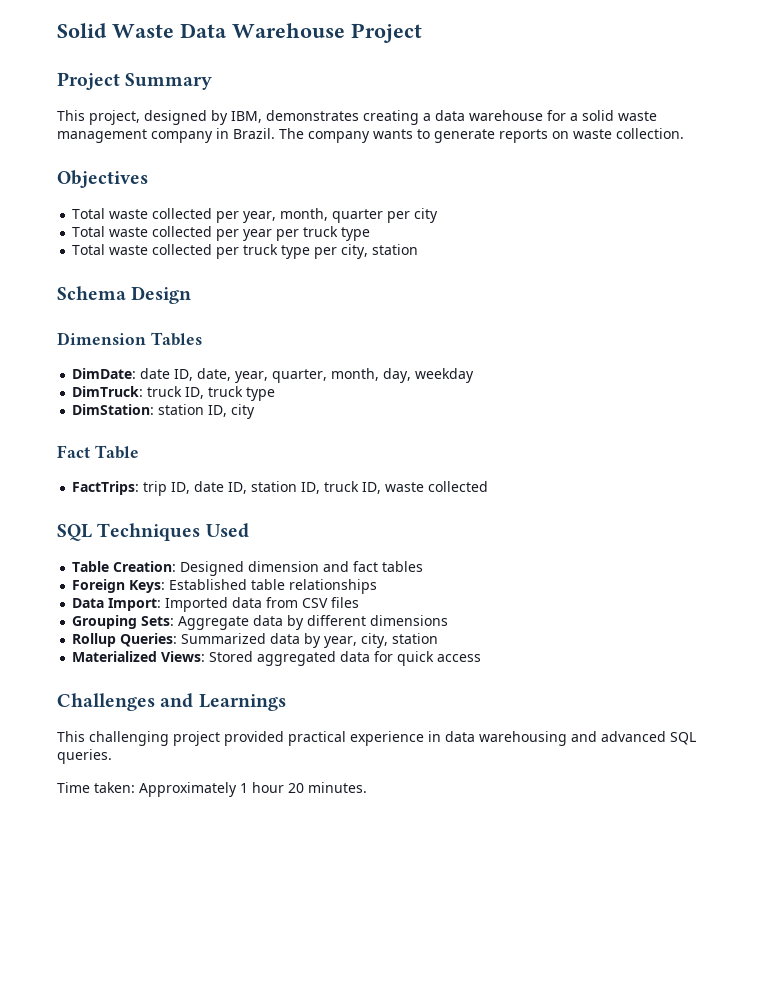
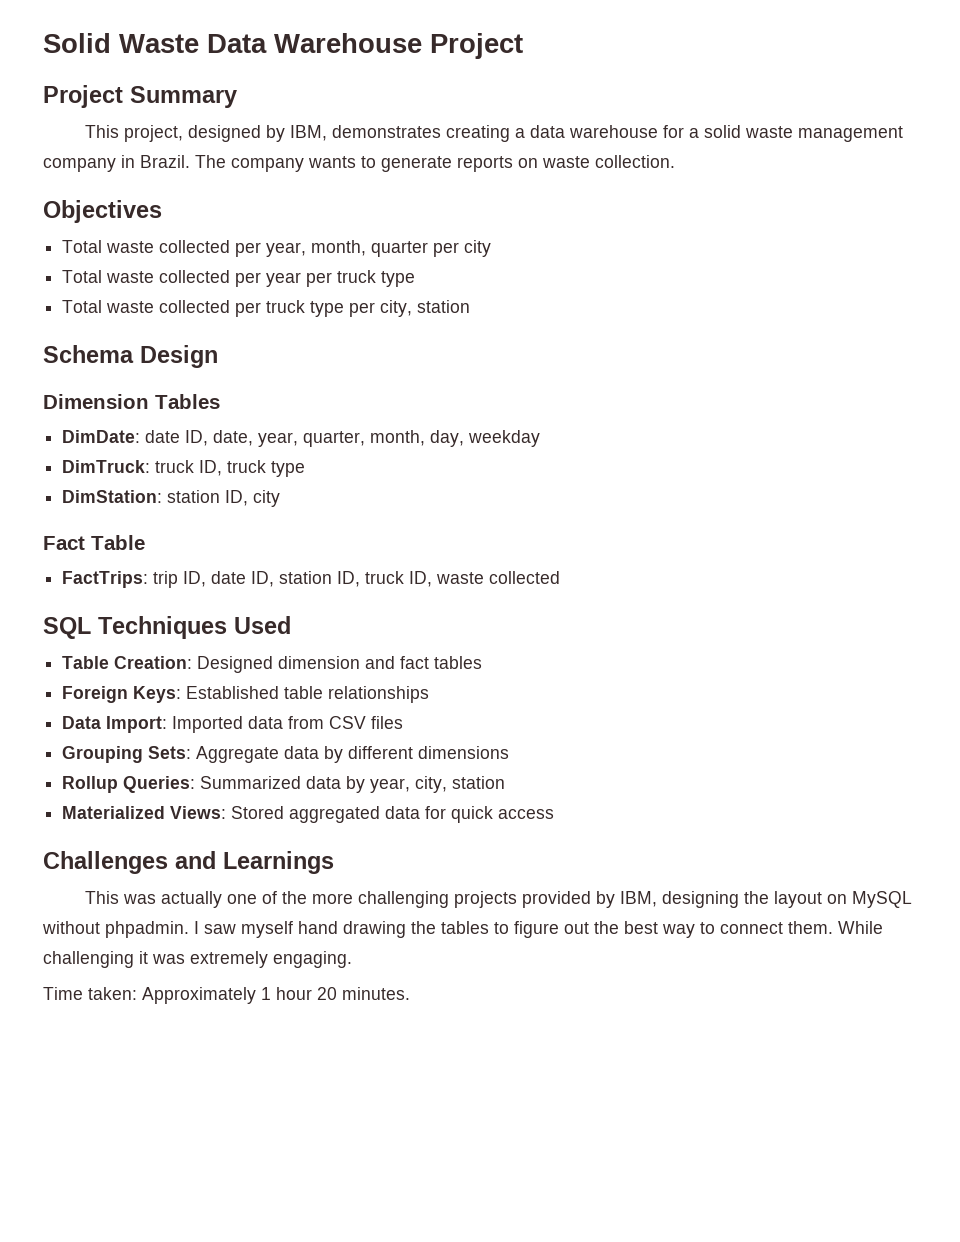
- This challenging project provided practical experience in data warehousing and advanced SQL queries.
+ This was actually one of the more challenging projects provided by IBM, designing the layout on MySQL without phpadmin. I saw myself hand drawing the tables to figure out the best way to connect them. While challenging it was extremely engaging.

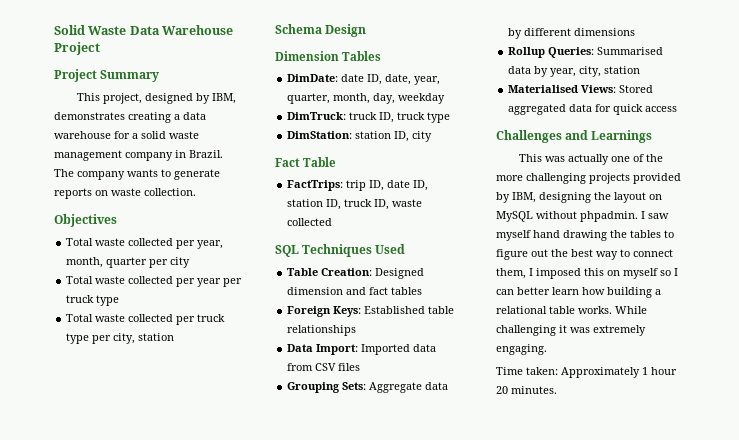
- Rollup Queries: Summarized data by year, city, station
+ Rollup Queries: Summarised data by year, city, station
- Materialized Views: Stored aggregated data for quick access
+ Materialised Views: Stored aggregated data for quick access
- I saw myself hand drawing the tables to figure out the best way to connect them.
+ I saw myself hand drawing the tables to figure out the best way to connect them, I imposed this on myself so I can better learn how building a relational table works.

